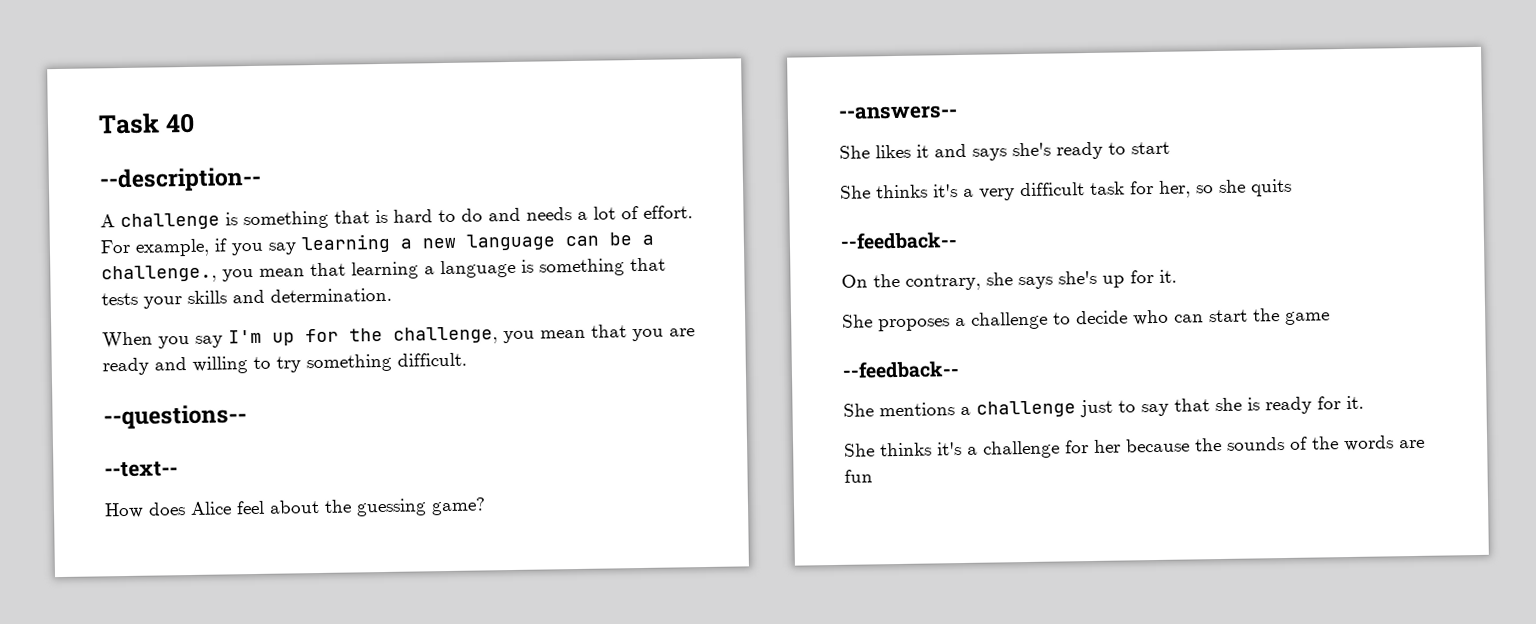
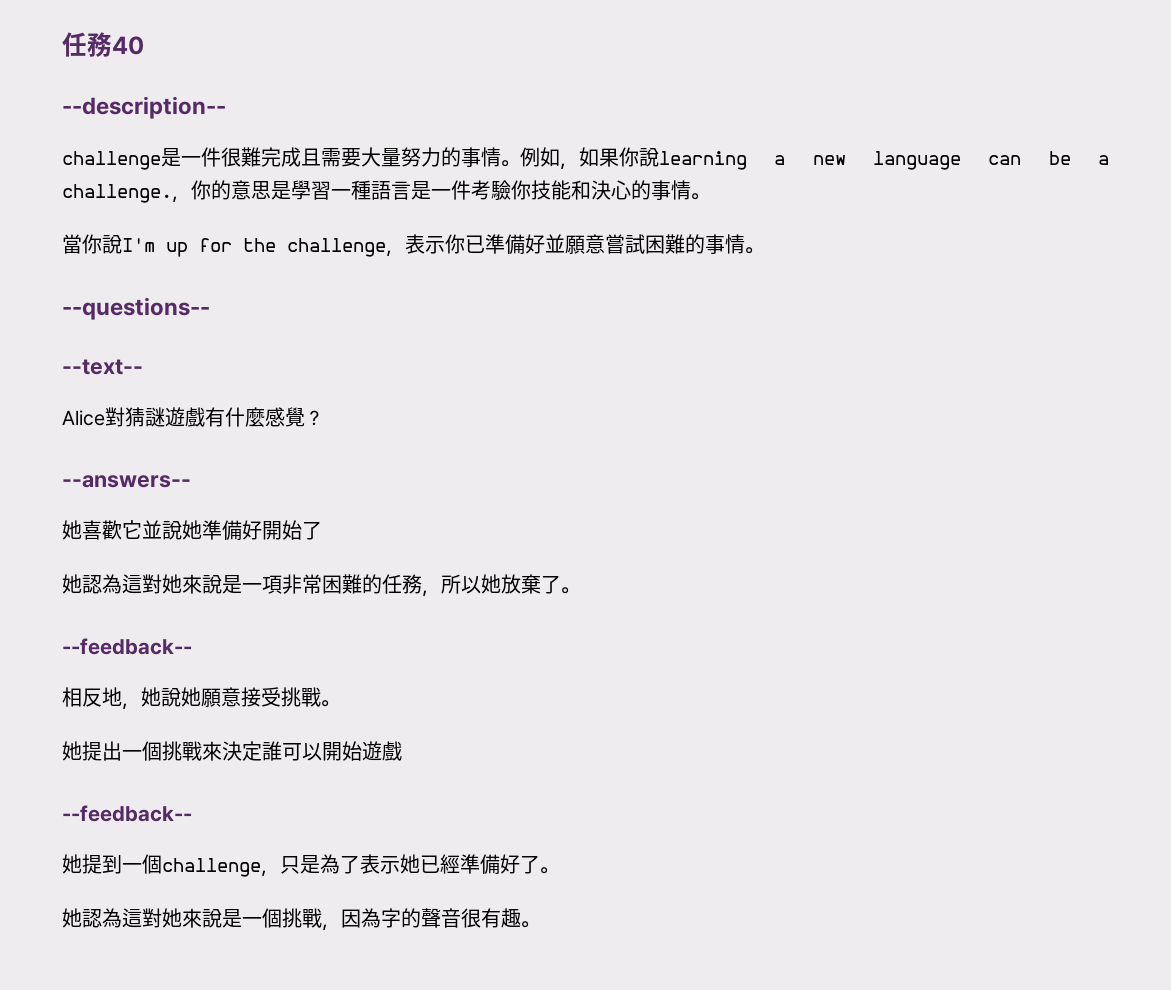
- Task 40
+ 任務40
- A challenge is something that is hard to do and needs a lot of effort. For example, if you say learning a new language can be a challenge., you mean that learning a language is something that tests your skills and determination.
- When you say I'm up for the challenge, you mean that you are ready and willing to try something difficult.
+ challenge是一件很難完成且需要大量努力的事情。例如，如果你說learning a new language can be a challenge.，你的意思是學習一種語言是一件考驗你技能和決心的事情。
+ 當你說I'm up for the challenge，表示你已準備好並願意嘗試困難的事情。
  --questions--
  --text--
- How does Alice feel about the guessing game?
+ Alice對猜謎遊戲有什麼感覺？
  --answers--
- She likes it and says she's ready to start
- She thinks it's a very difficult task for her, so she quits
+ 她喜歡它並說她準備好開始了
+ 她認為這對她來說是一項非常困難的任務，所以她放棄了。
  --feedback--
- On the contrary, she says she's up for it.
- She proposes a challenge to decide who can start the game
+ 相反地，她說她願意接受挑戰。
+ 她提出一個挑戰來決定誰可以開始遊戲
  --feedback--
- She mentions a challenge just to say that she is ready for it.
- She thinks it's a challenge for her because the sounds of the words are fun
+ 她提到一個challenge，只是為了表示她已經準備好了。
+ 她認為這對她來說是一個挑戰，因為字的聲音很有趣。

